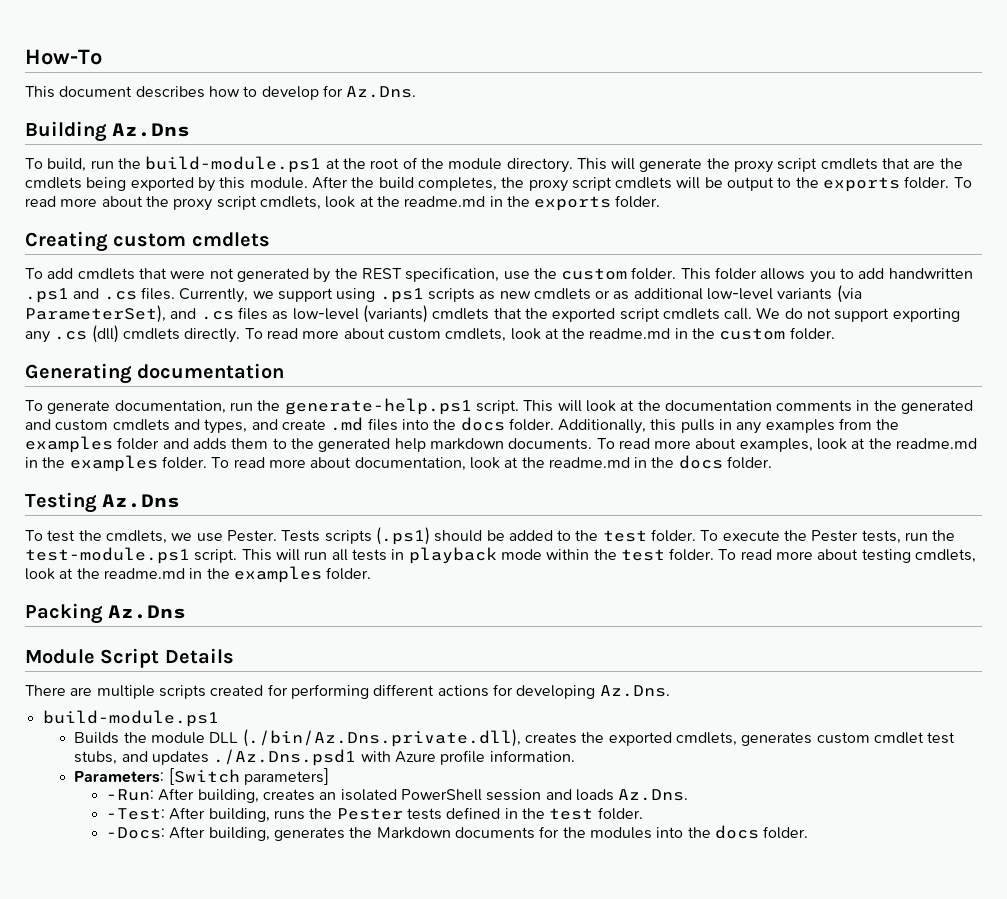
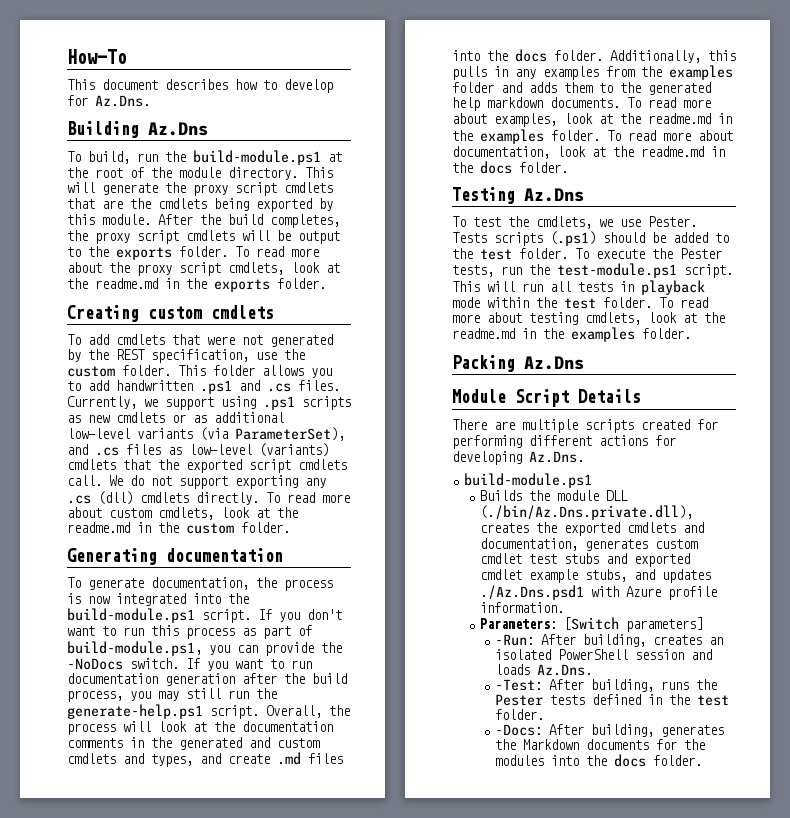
- To generate documentation, run the generate-help.ps1 script.
+ To generate documentation, the process is now integrated into the build-module.ps1 script. If you don't want to run this process as part of build-module.ps1, you can provide the -NoDocs switch. If you want to run documentation generation after the build process, you may still run the generate-help.ps1 script.
- This will look at the documentation comments in the generated and custom cmdlets and types, and create .md files into the docs folder.
+ Overall, the process will look at the documentation comments in the generated and custom cmdlets and types, and create .md files into the docs folder.
- Builds the module DLL (./bin/Az.Dns.private.dll), creates the exported cmdlets, generates custom cmdlet test stubs, and updates ./Az.Dns.psd1 with Azure profile information.
+ Builds the module DLL (./bin/Az.Dns.private.dll), creates the exported cmdlets and documentation, generates custom cmdlet test stubs and exported cmdlet example stubs, and updates ./Az.Dns.psd1 with Azure profile information.

